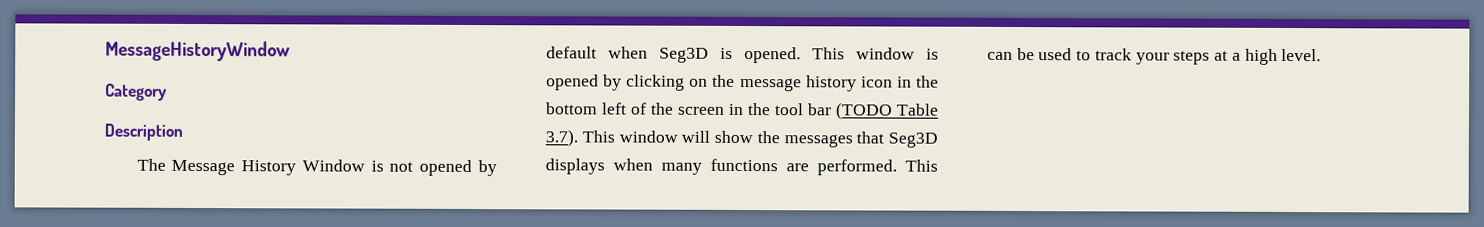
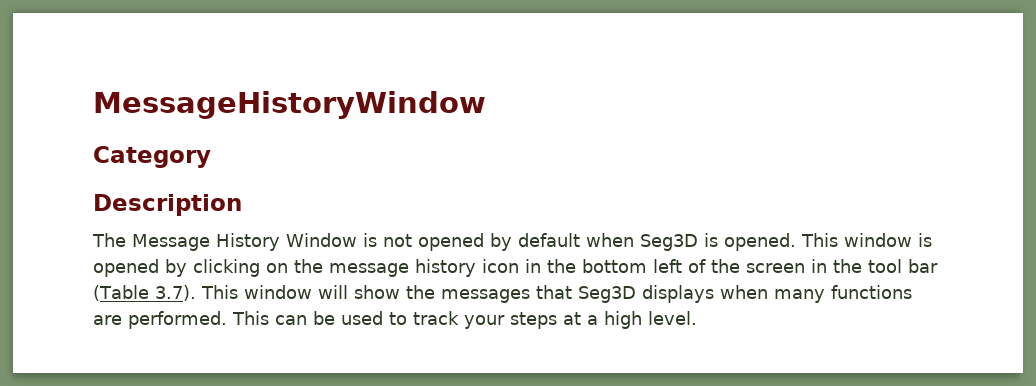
- This window is opened by clicking on the message history icon in the bottom left of the screen in the tool bar (TODO Table 3.7). This window will show the messages that Seg3D displays when many functions are performed.
+ This window is opened by clicking on the message history icon in the bottom left of the screen in the tool bar (Table 3.7). This window will show the messages that Seg3D displays when many functions are performed.

